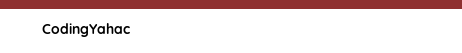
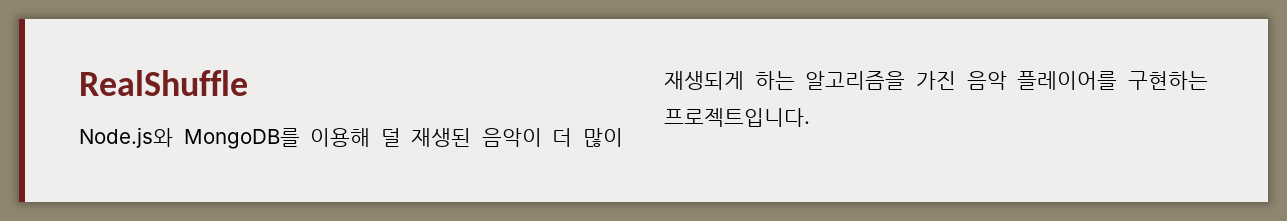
- CodingYahac
+ RealShuffle
+ Node.js와 MongoDB를 이용해 덜 재생된 음악이 더 많이 재생되게 하는 알고리즘을 가진 음악 플레이어를 구현하는 프로젝트입니다.

